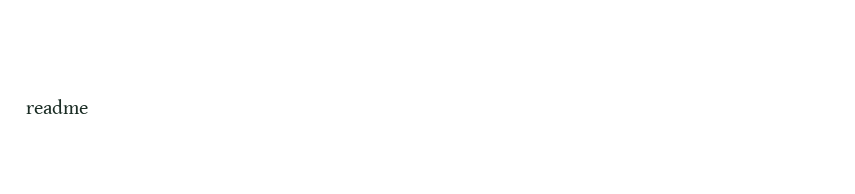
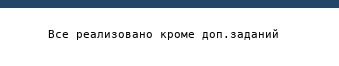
- readme
+ Все реализовано кроме доп.заданий

